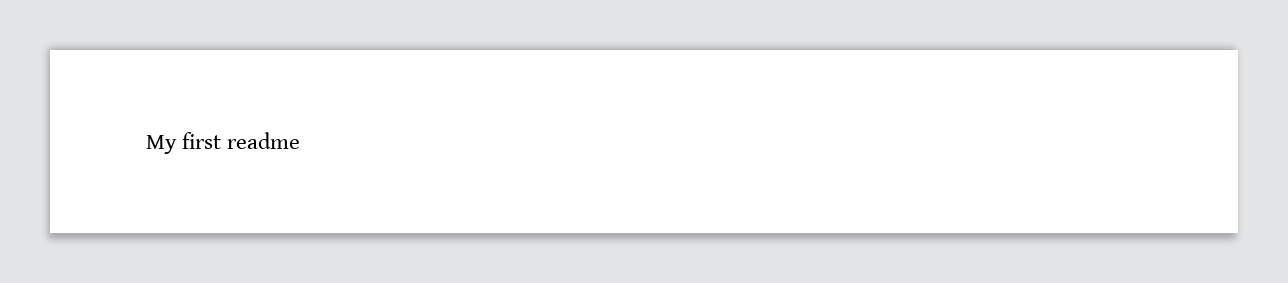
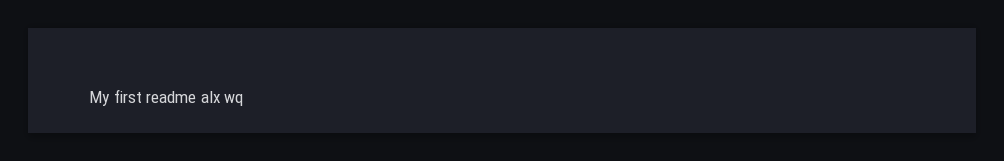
- My first readme
+ My first readme alx wq

